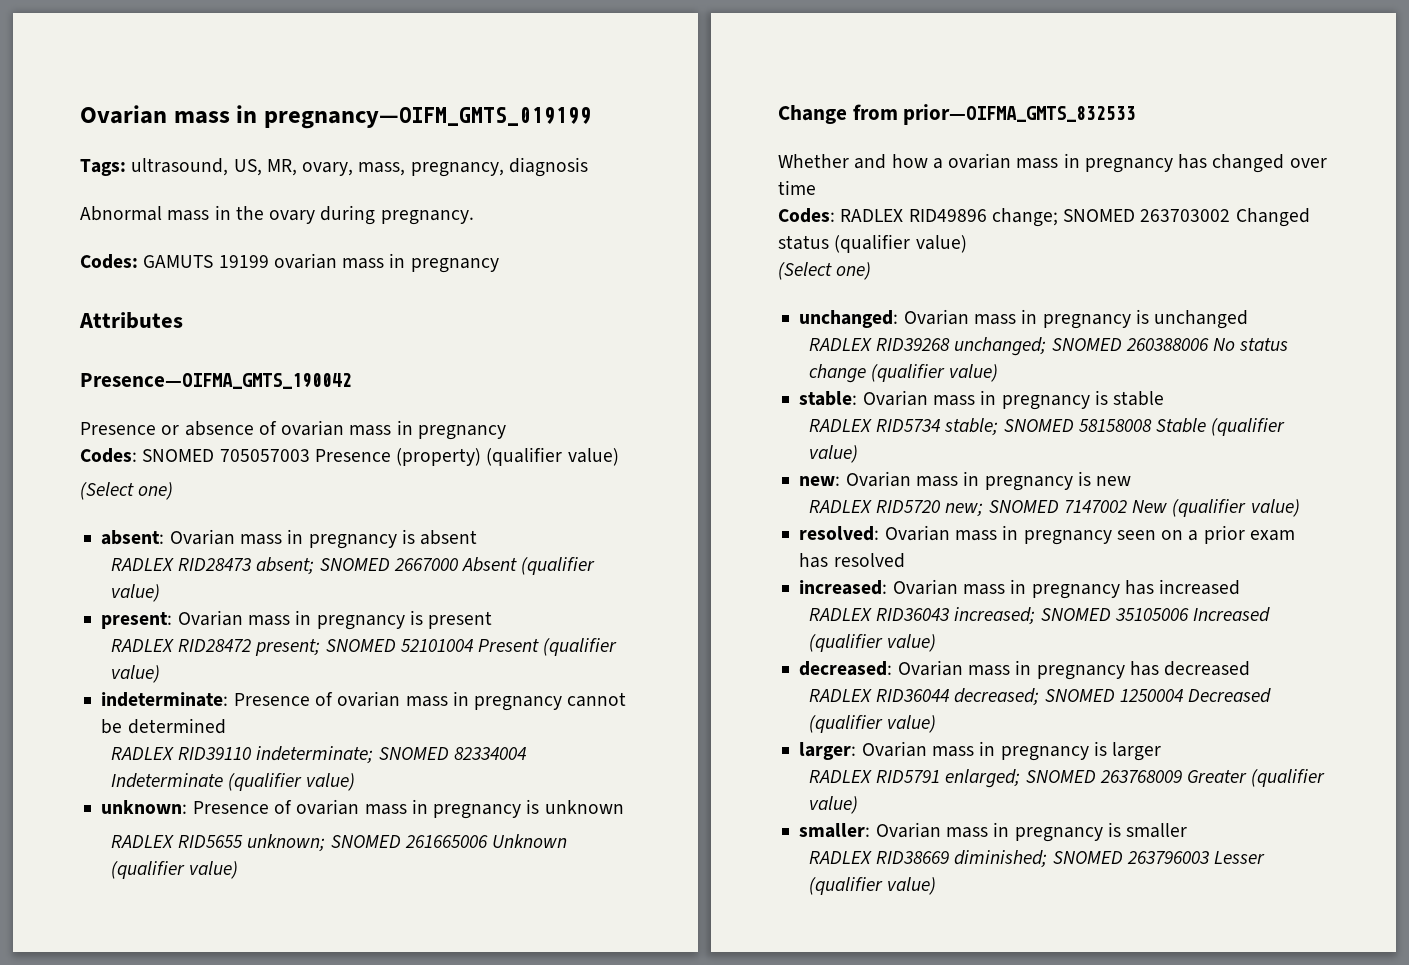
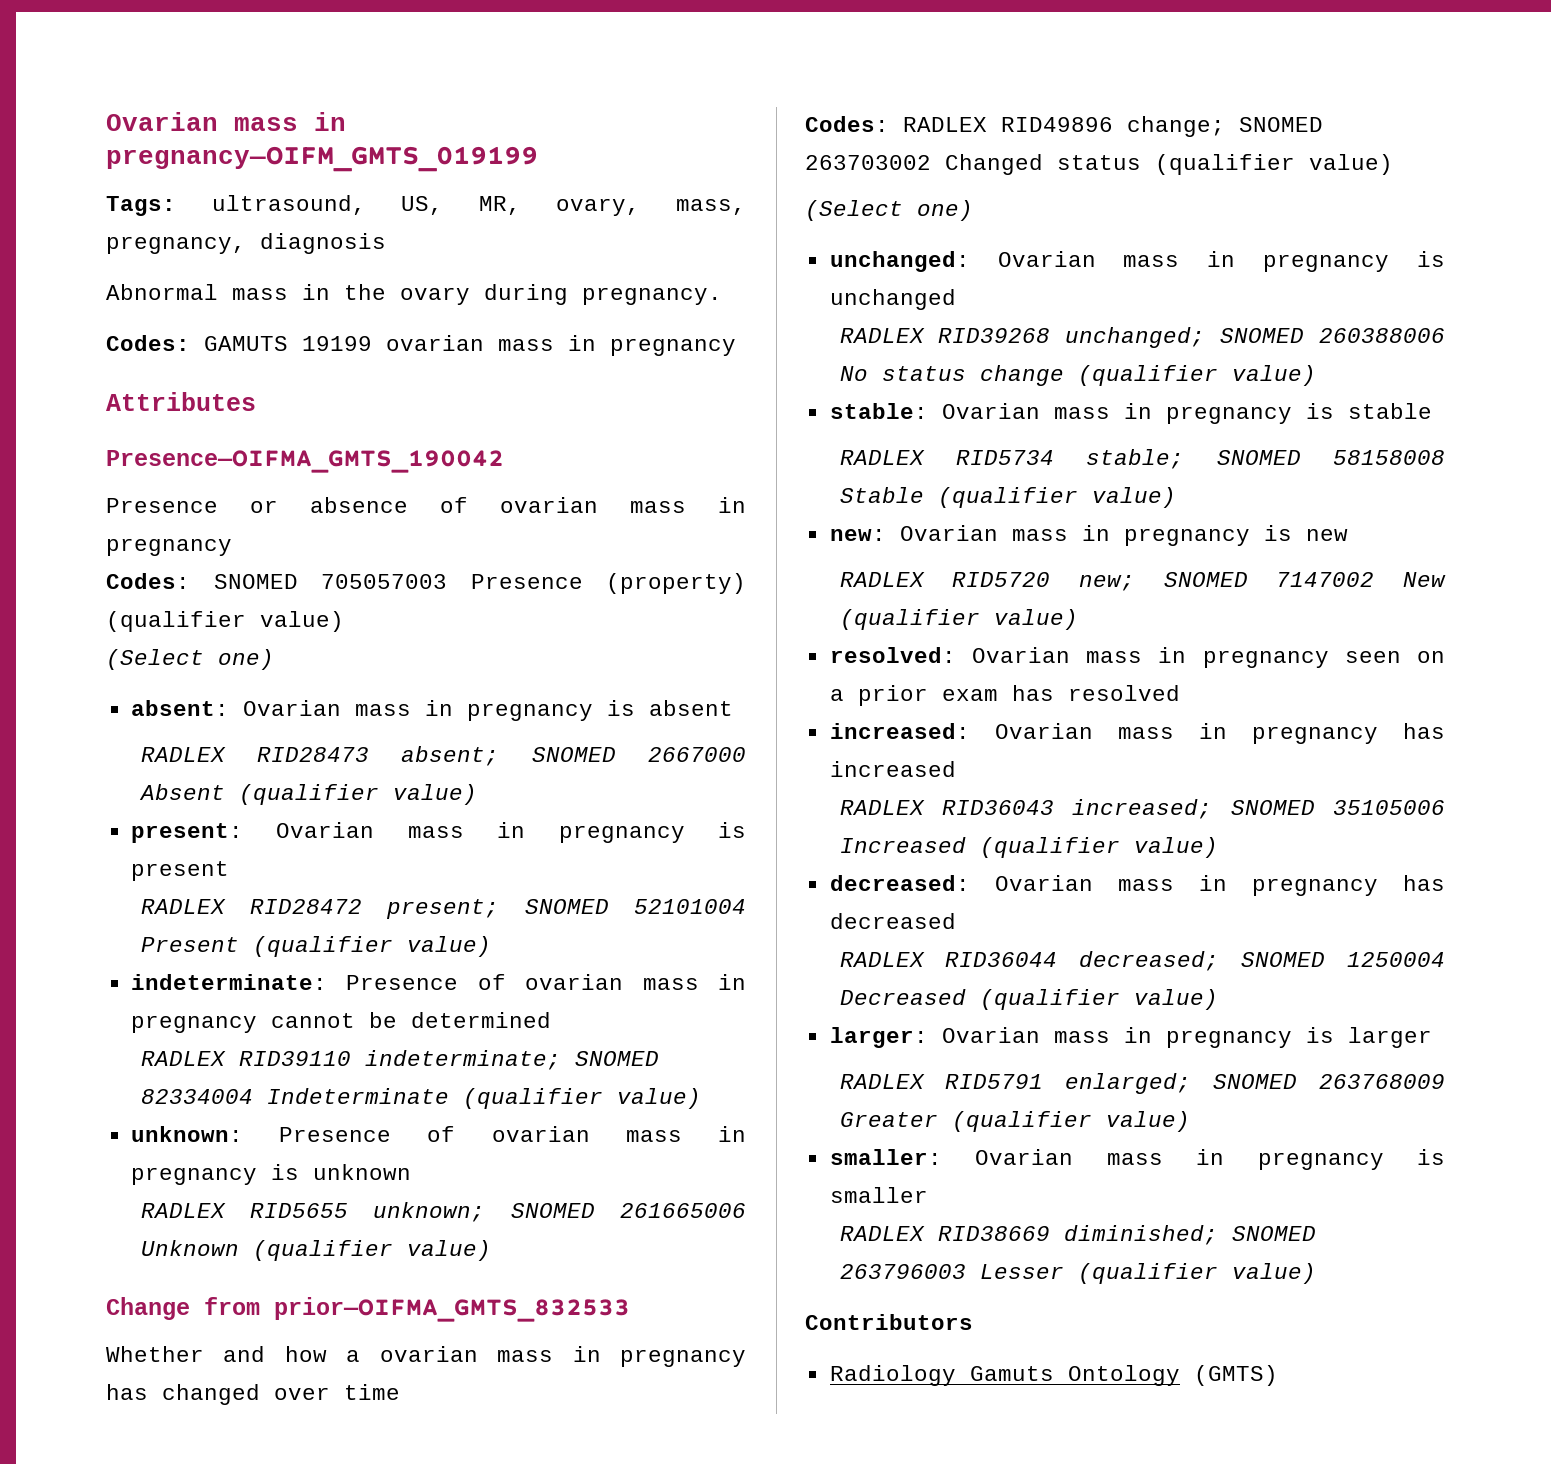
+ Contributors
+ Radiology Gamuts Ontology (GMTS)

